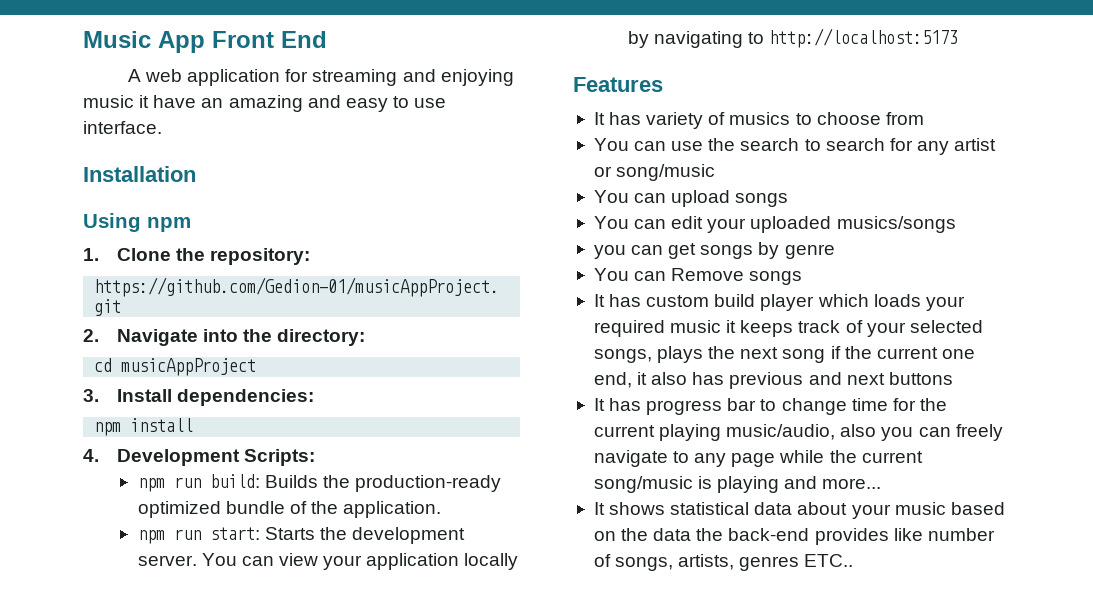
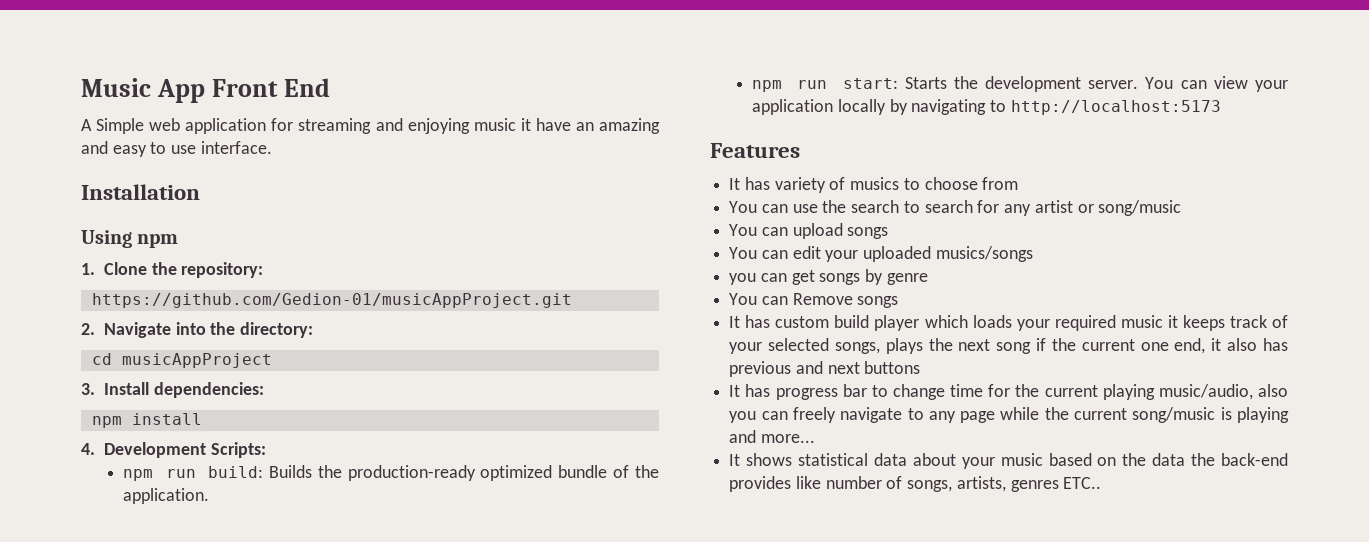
- A web application for streaming and enjoying music it have an amazing and easy to use interface.
+ A Simple web application for streaming and enjoying music it have an amazing and easy to use interface.

